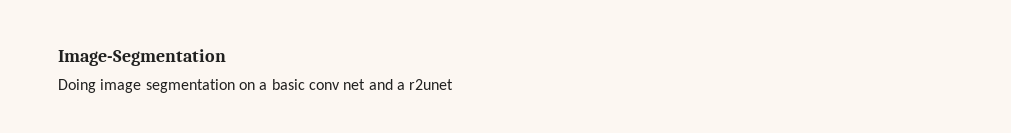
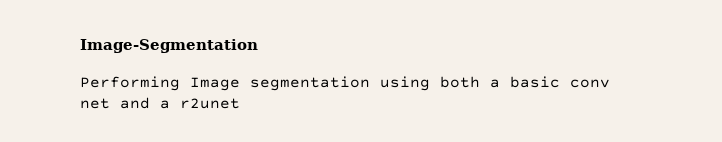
- Doing image segmentation on a basic conv net and a r2unet
+ Performing Image segmentation using both a basic conv net and a r2unet

